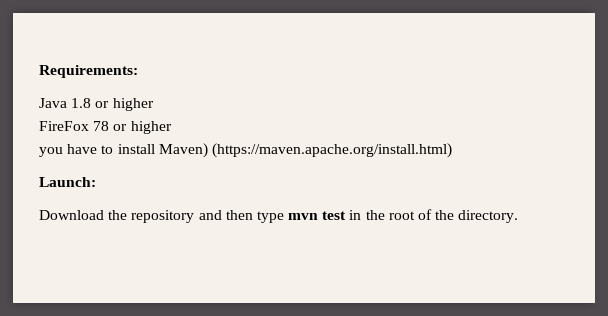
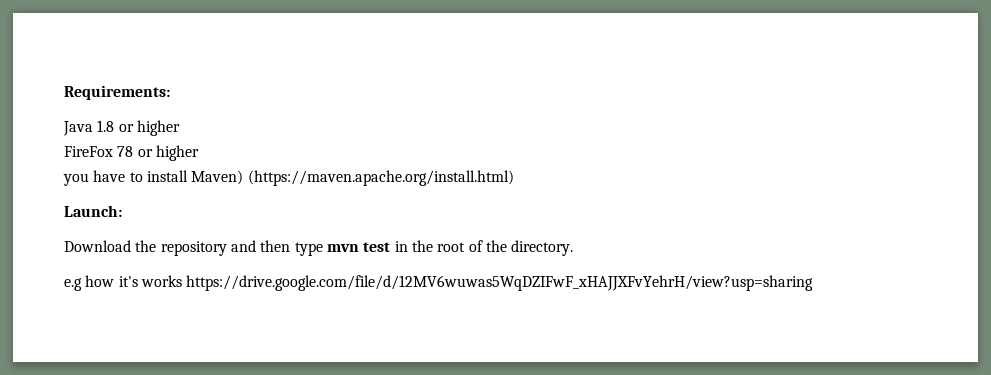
+ e.g how it's works https://drive.google.com/file/d/12MV6wuwas5WqDZIFwF_xHAJJXFvYehrH/view?usp=sharing

